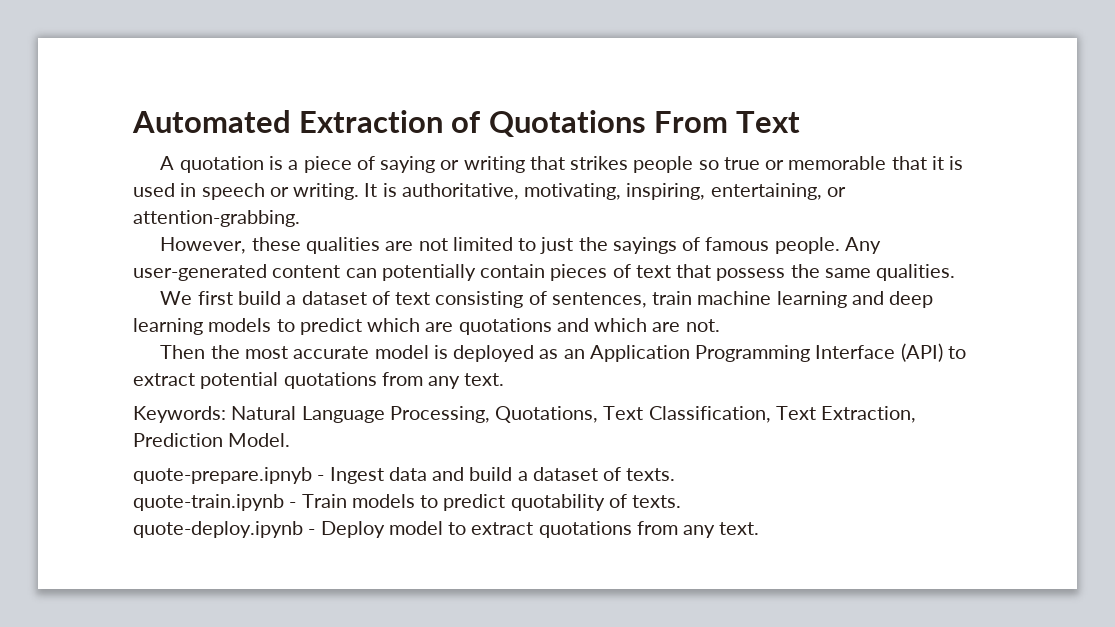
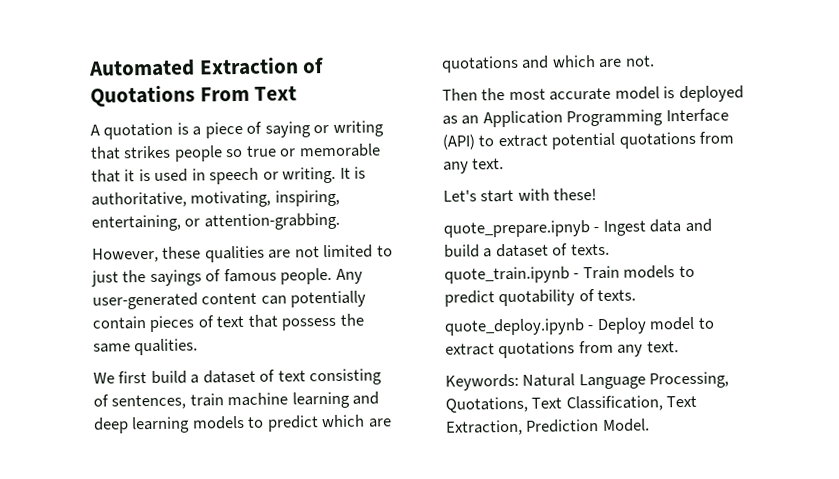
+ Let's start with these!
+ quote_prepare.ipnyb - Ingest data and build a dataset of texts.
+ quote_train.ipynb - Train models to predict quotability of texts.
+ quote_deploy.ipynb - Deploy model to extract quotations from any text.
- quote-prepare.ipnyb - Ingest data and build a dataset of texts.
- quote-train.ipynb - Train models to predict quotability of texts.
- quote-deploy.ipynb - Deploy model to extract quotations from any text.

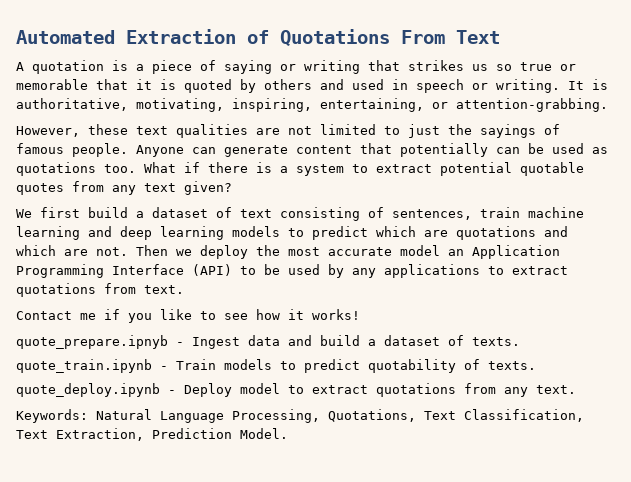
- A quotation is a piece of saying or writing that strikes people so true or memorable that it is used in speech or writing.
+ A quotation is a piece of saying or writing that strikes us so true or memorable that it is quoted by others and used in speech or writing.
- However, these qualities are not limited to just the sayings of famous people.
+ However, these text qualities are not limited to just the sayings of famous people.
- Any user-generated content can potentially contain pieces of text that possess the same qualities.
+ Anyone can generate content that potentially can be used as quotations too. What if there is a system to extract potential quotable quotes from any text given?
- We first build a dataset of text consisting of sentences, train machine learning and deep learning models to predict which are quotations and which are not.
- Then the most accurate model is deployed as an Application Programming Interface (API) to extract potential quotations from any text.
- Let's start with these!
+ We first build a dataset of text consisting of sentences, train machine learning and deep learning models to predict which are quotations and which are not. Then we deploy the most accurate model an Application Programming Interface (API) to be used by any applications to extract quotations from text.
+ Contact me if you like to see how it works!

